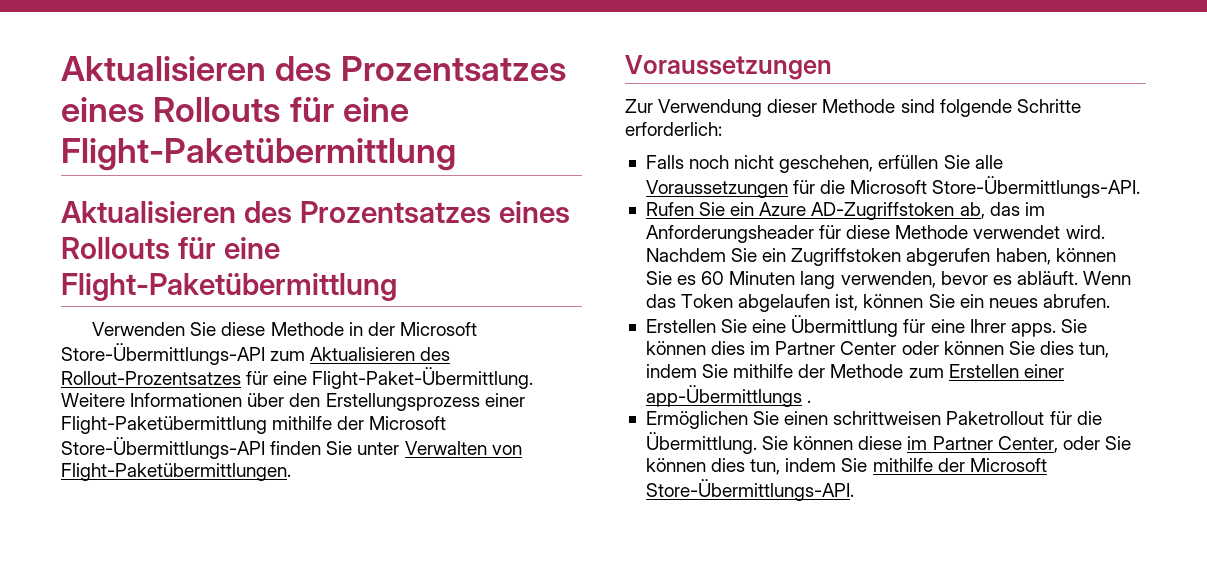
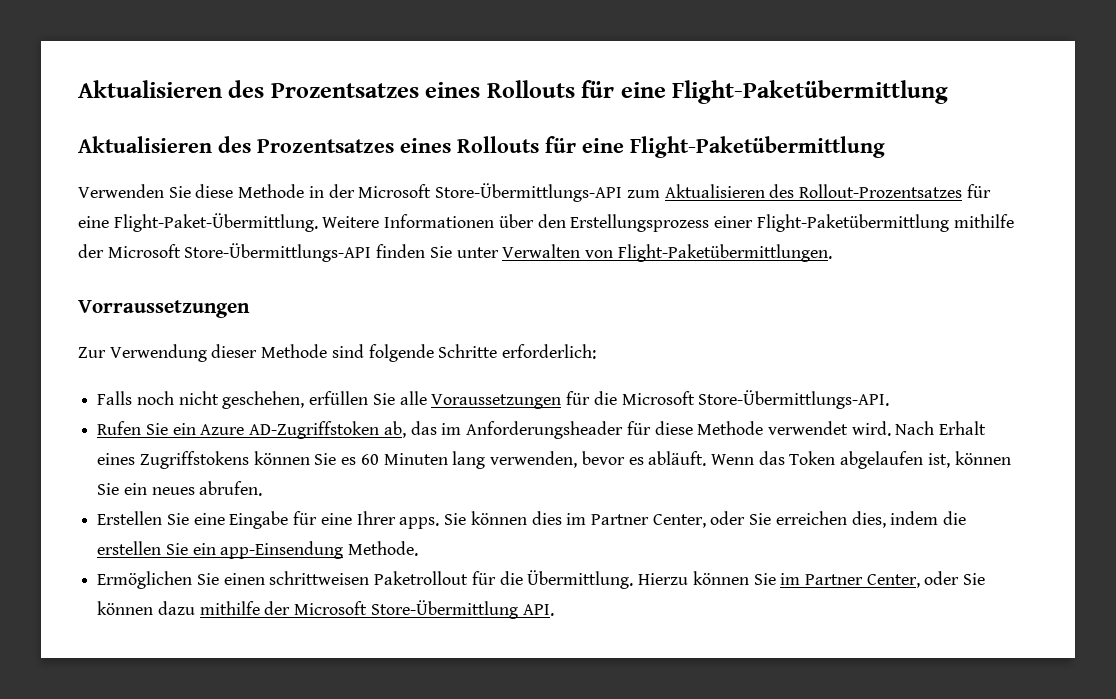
  Weitere Informationen über den Erstellungsprozess einer Flight-Paketübermittlung mithilfe der Microsoft Store-Übermittlungs-API finden Sie unter Verwalten von Flight-Paketübermittlungen.
- Voraussetzungen
+ Vorraussetzungen
- Nachdem Sie ein Zugriffstoken abgerufen haben, können Sie es 60 Minuten lang verwenden, bevor es abläuft.
+ Nach Erhalt eines Zugriffstokens können Sie es 60 Minuten lang verwenden, bevor es abläuft.
- Erstellen Sie eine Übermittlung für eine Ihrer apps.
+ Erstellen Sie eine Eingabe für eine Ihrer apps.
- Sie können dies im Partner Center oder können Sie dies tun, indem Sie mithilfe der Methode zum Erstellen einer app-Übermittlungs .
+ Sie können dies im Partner Center, oder Sie erreichen dies, indem die erstellen Sie ein app-Einsendung Methode.
- Sie können diese im Partner Center, oder Sie können dies tun, indem Sie mithilfe der Microsoft Store-Übermittlungs-API.
+ Hierzu können Sie im Partner Center, oder Sie können dazu mithilfe der Microsoft Store-Übermittlung API.

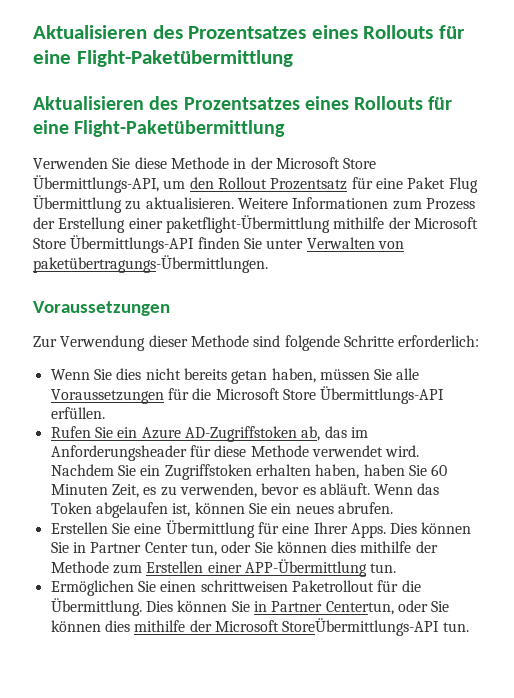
- Verwenden Sie diese Methode in der Microsoft Store-Übermittlungs-API zum Aktualisieren des Rollout-Prozentsatzes für eine Flight-Paket-Übermittlung. Weitere Informationen über den Erstellungsprozess einer Flight-Paketübermittlung mithilfe der Microsoft Store-Übermittlungs-API finden Sie unter Verwalten von Flight-Paketübermittlungen.
- Vorraussetzungen
+ Verwenden Sie diese Methode in der Microsoft Store Übermittlungs-API, um den Rollout Prozentsatz für eine Paket Flug Übermittlung zu aktualisieren. Weitere Informationen zum Prozess der Erstellung einer paketflight-Übermittlung mithilfe der Microsoft Store Übermittlungs-API finden Sie unter Verwalten von paketübertragungs-Übermittlungen.
+ Voraussetzungen
- Falls noch nicht geschehen, erfüllen Sie alle Voraussetzungen für die Microsoft Store-Übermittlungs-API.
+ Wenn Sie dies nicht bereits getan haben, müssen Sie alle Voraussetzungen für die Microsoft Store Übermittlungs-API erfüllen.
- Nach Erhalt eines Zugriffstokens können Sie es 60 Minuten lang verwenden, bevor es abläuft.
+ Nachdem Sie ein Zugriffstoken erhalten haben, haben Sie 60 Minuten Zeit, es zu verwenden, bevor es abläuft.
- Erstellen Sie eine Eingabe für eine Ihrer apps. Sie können dies im Partner Center, oder Sie erreichen dies, indem die erstellen Sie ein app-Einsendung Methode.
+ Erstellen Sie eine Übermittlung für eine Ihrer Apps. Dies können Sie in Partner Center tun, oder Sie können dies mithilfe der Methode zum Erstellen einer APP-Übermittlung tun.
- Hierzu können Sie im Partner Center, oder Sie können dazu mithilfe der Microsoft Store-Übermittlung API.
+ Dies können Sie in Partner Centertun, oder Sie können dies mithilfe der Microsoft StoreÜbermittlungs-API tun.

